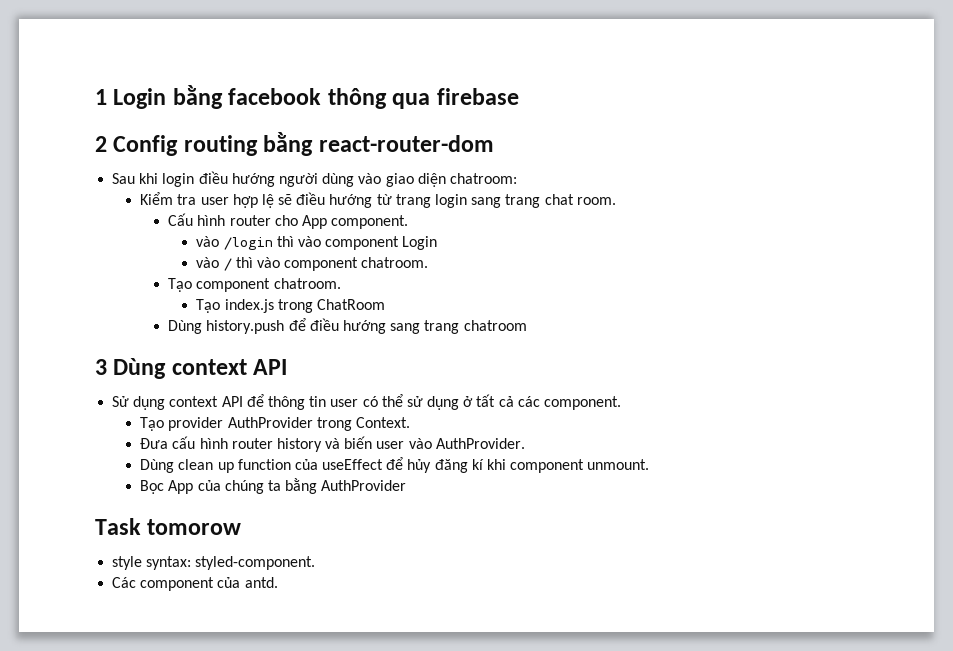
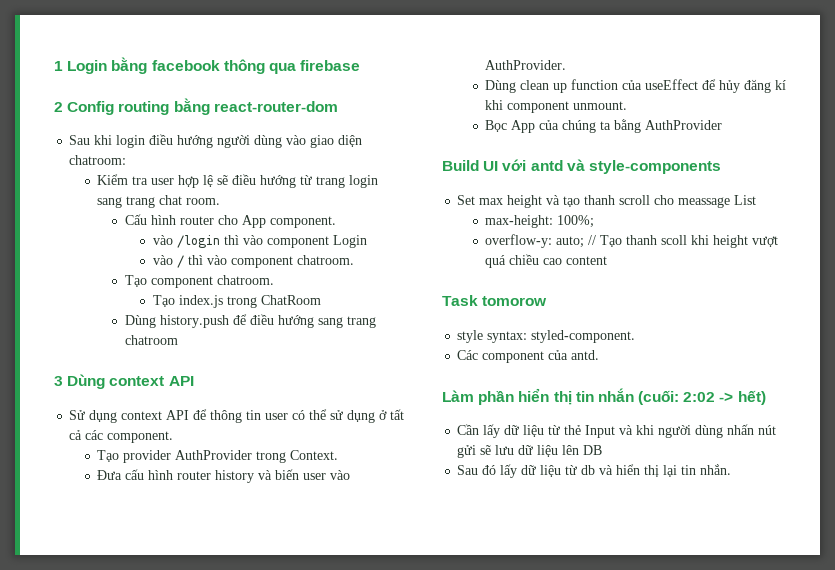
+ Build UI với antd và style-components
+ Set max height và tạo thanh scroll cho meassage List
+ max-height: 100%;
+ overflow-y: auto; // Tạo thanh scoll khi height vượt quá chiều cao content
+ Làm phần hiển thị tin nhắn (cuối: 2:02 -> hết)
+ Cần lấy dữ liệu từ thẻ Input và khi người dùng nhấn nút gửi sẽ lưu dữ liệu lên DB
+ Sau đó lấy dữ liệu từ db và hiển thị lại tin nhắn.

